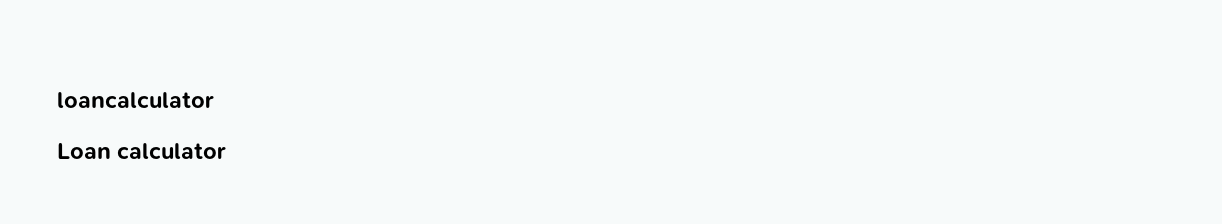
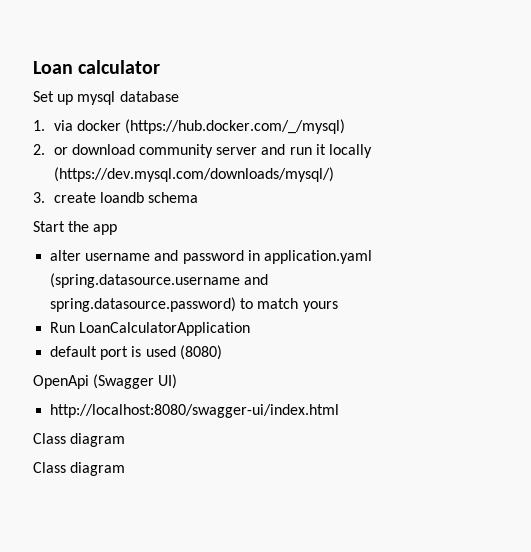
- loancalculator
+ Set up mysql database
+ 1. via docker (https://hub.docker.com/_/mysql)
+ 2. or download community server and run it locally (https://dev.mysql.com/downloads/mysql/)
+ 3. create loandb schema
+ Start the app
+ alter username and password in application.yaml (spring.datasource.username and spring.datasource.password) to match yours
+ Run LoanCalculatorApplication
+ default port is used (8080)
+ OpenApi (Swagger UI)
+ http://localhost:8080/swagger-ui/index.html
+ Class diagram
+ Class diagram

